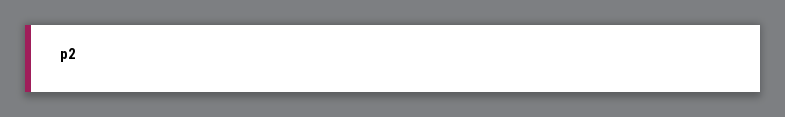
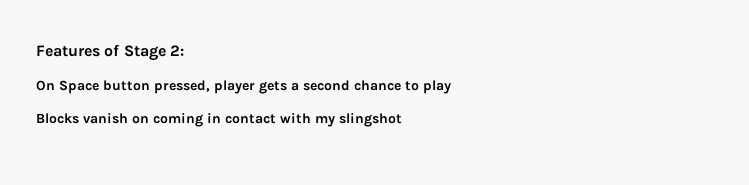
- p2
+ Features of Stage 2:
+ On Space button pressed, player gets a second chance to play
+ Blocks vanish on coming in contact with my slingshot

